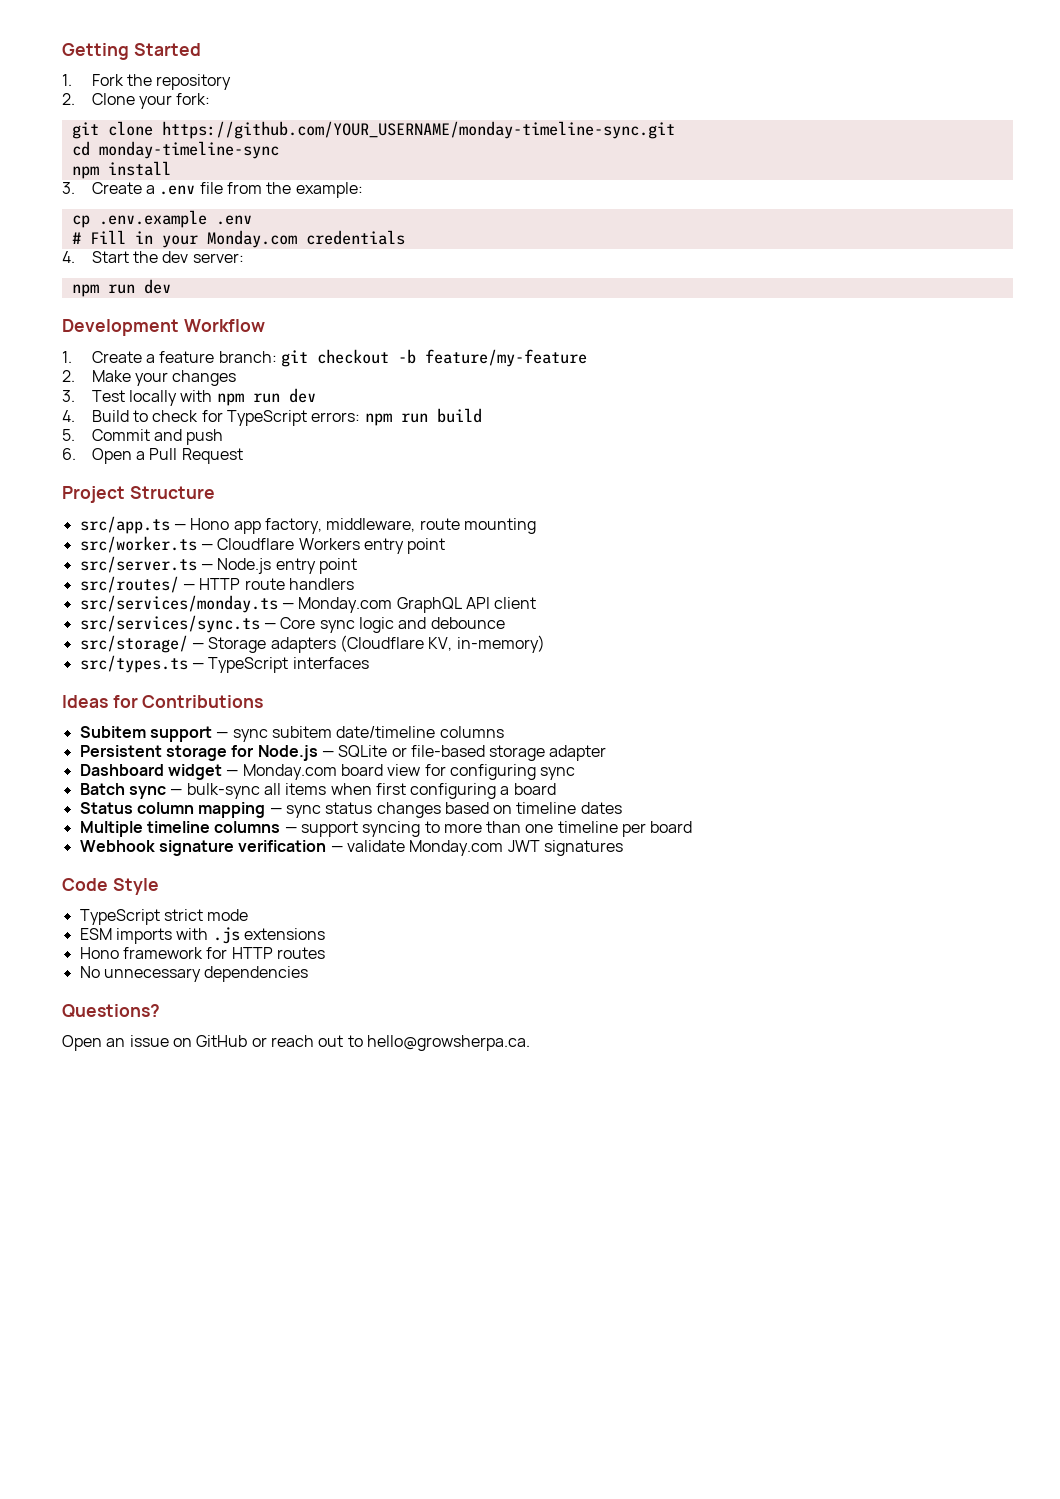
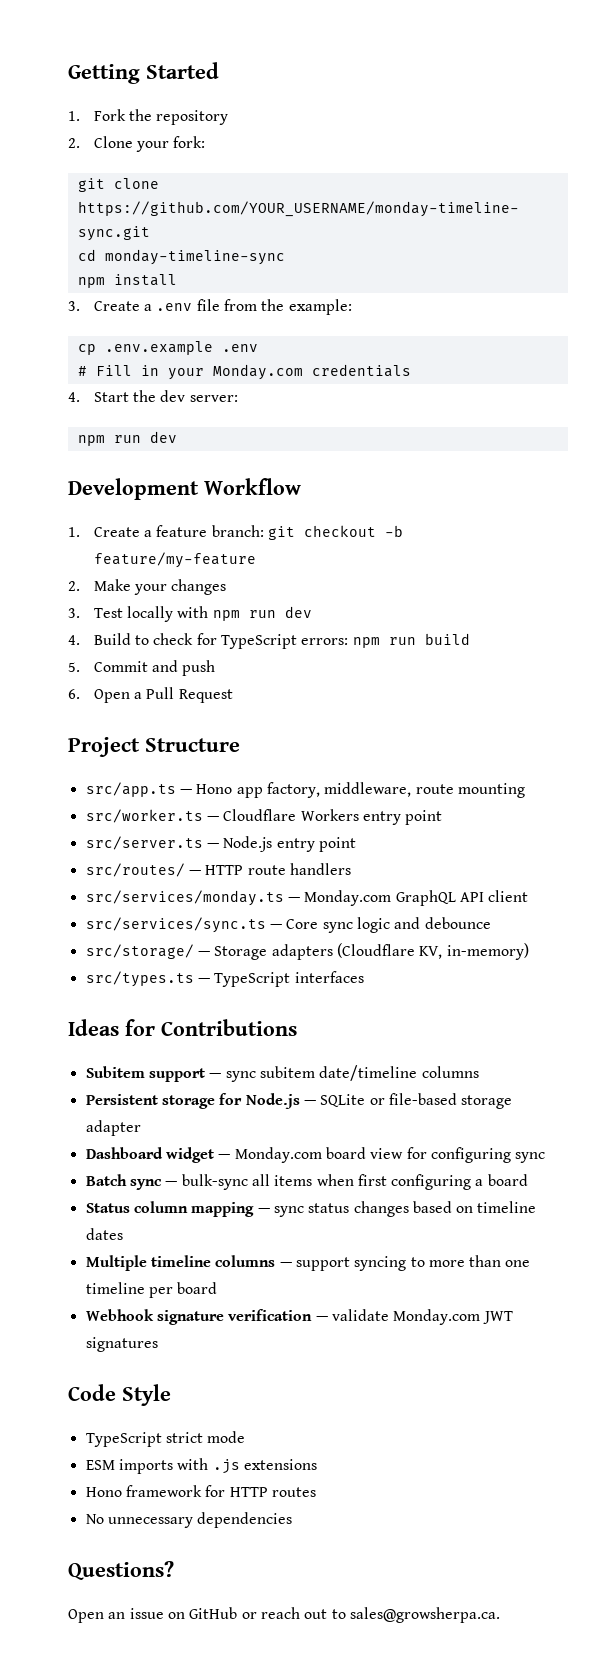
- Open an issue on GitHub or reach out to hello@growsherpa.ca.
+ Open an issue on GitHub or reach out to sales@growsherpa.ca.

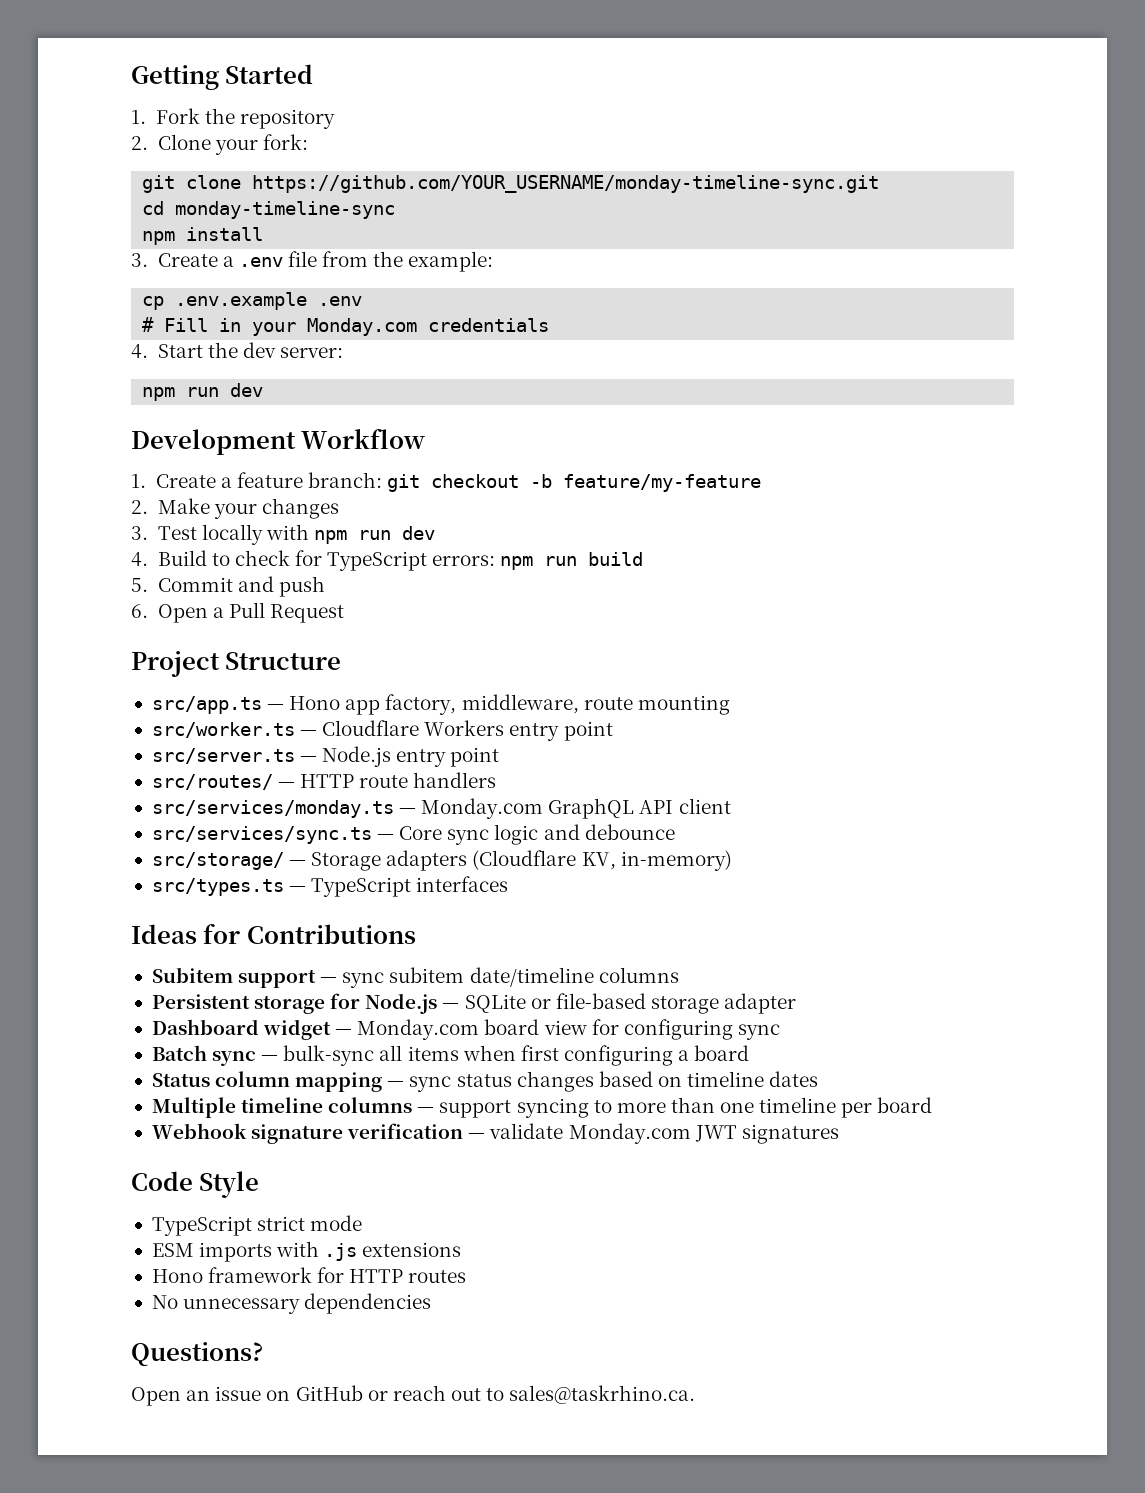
- Open an issue on GitHub or reach out to sales@growsherpa.ca.
+ Open an issue on GitHub or reach out to sales@taskrhino.ca.

